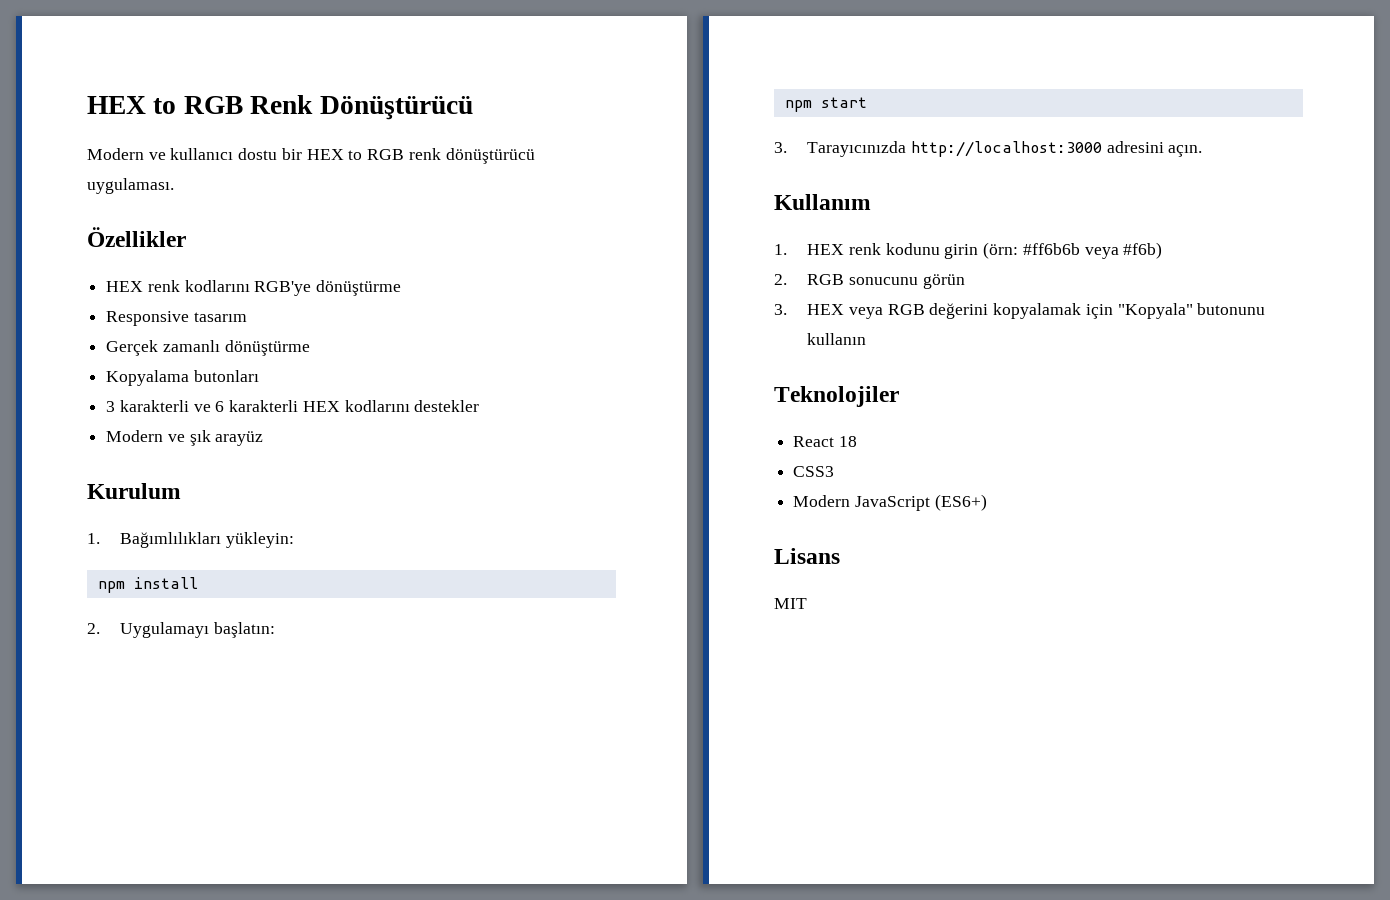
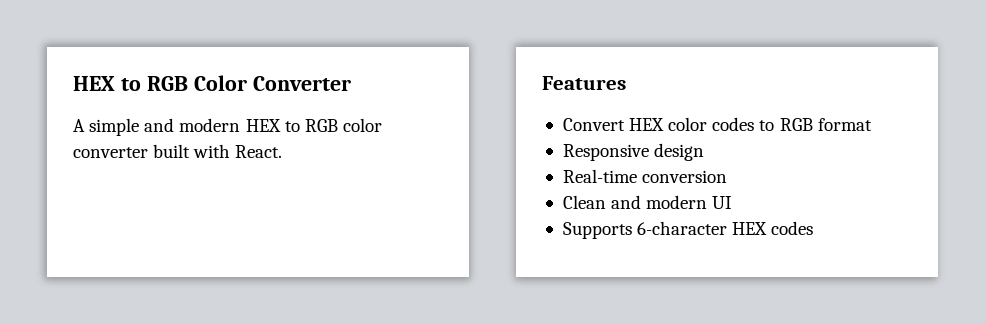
- HEX to RGB Renk Dönüştürücü
- Modern ve kullanıcı dostu bir HEX to RGB renk dönüştürücü uygulaması.
- Özellikler
- HEX renk kodlarını RGB'ye dönüştürme
- Responsive tasarım
- Gerçek zamanlı dönüştürme
- Kopyalama butonları
- 3 karakterli ve 6 karakterli HEX kodlarını destekler
- Modern ve şık arayüz
- Kurulum
- 1. Bağımlılıkları yükleyin:
- npm install
- 2. Uygulamayı başlatın:
- npm start
- 3. Tarayıcınızda http://localhost:3000 adresini açın.
- Kullanım
- 1. HEX renk kodunu girin (örn: #ff6b6b veya #f6b)
- 2. RGB sonucunu görün
- 3. HEX veya RGB değerini kopyalamak için "Kopyala" butonunu kullanın
- Teknolojiler
- React 18
- CSS3
- Modern JavaScript (ES6+)
- Lisans
- MIT
+ HEX to RGB Color Converter
+ A simple and modern HEX to RGB color converter built with React.
+ Features
+ Convert HEX color codes to RGB format
+ Responsive design
+ Real-time conversion
+ Clean and modern UI
+ Supports 6-character HEX codes

